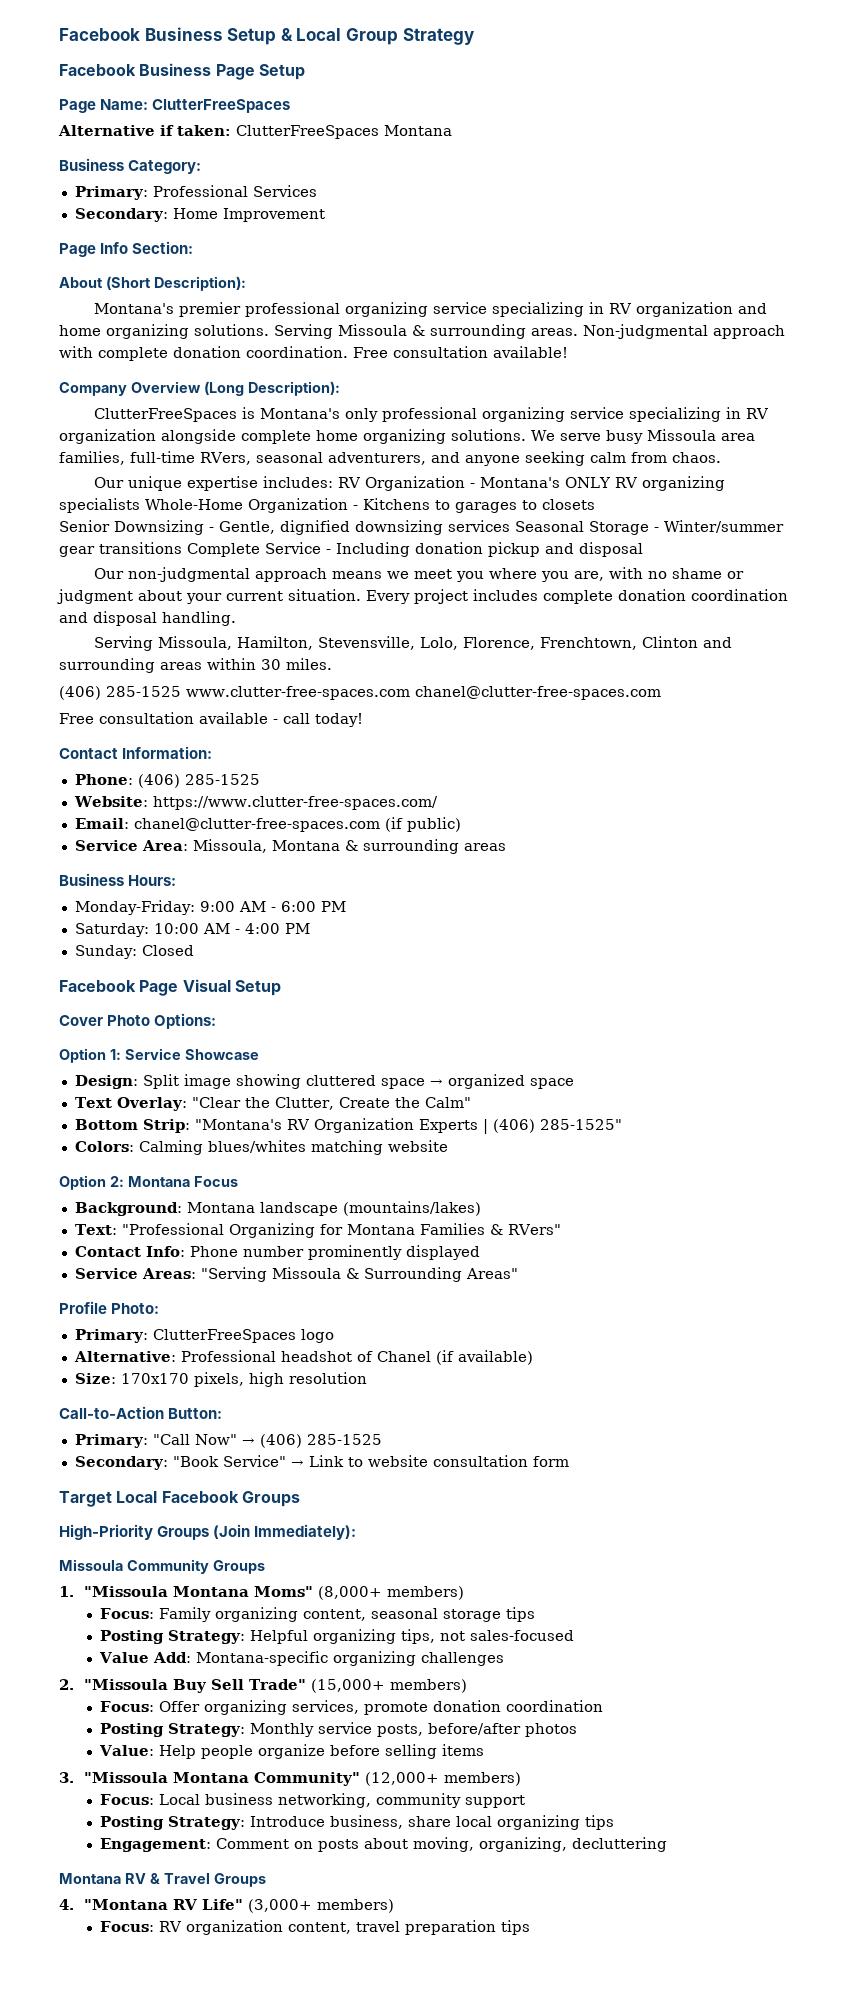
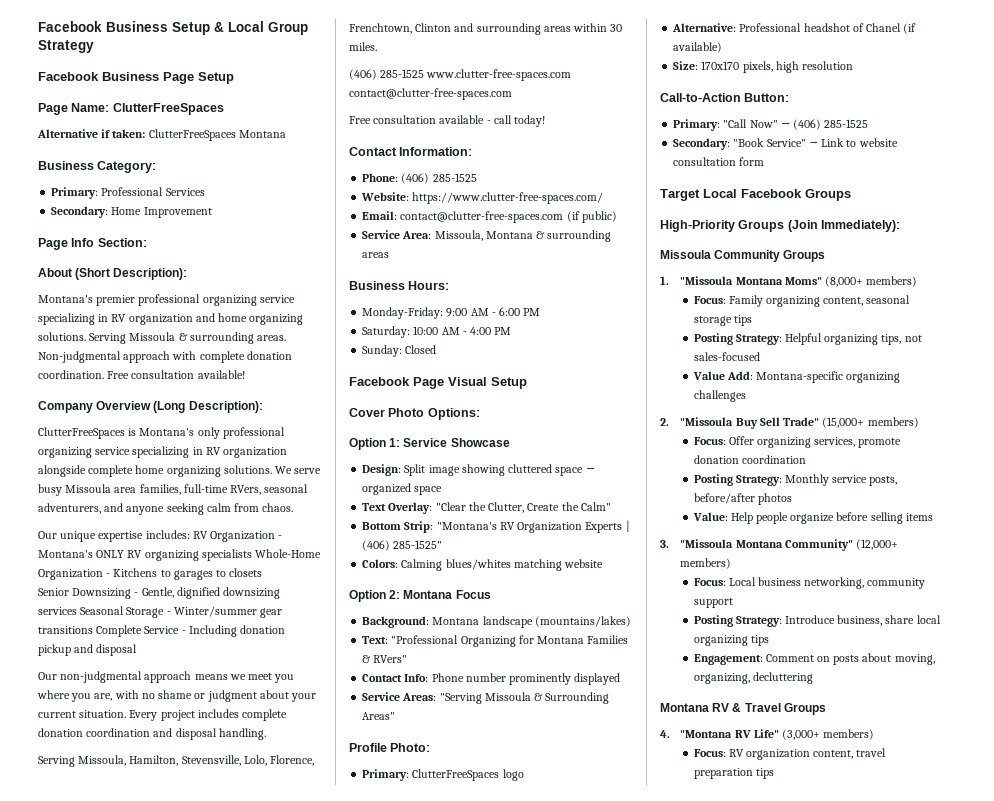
- (406) 285-1525 www.clutter-free-spaces.com chanel@clutter-free-spaces.com
+ (406) 285-1525 www.clutter-free-spaces.com contact@clutter-free-spaces.com
- Email: chanel@clutter-free-spaces.com (if public)
+ Email: contact@clutter-free-spaces.com (if public)

